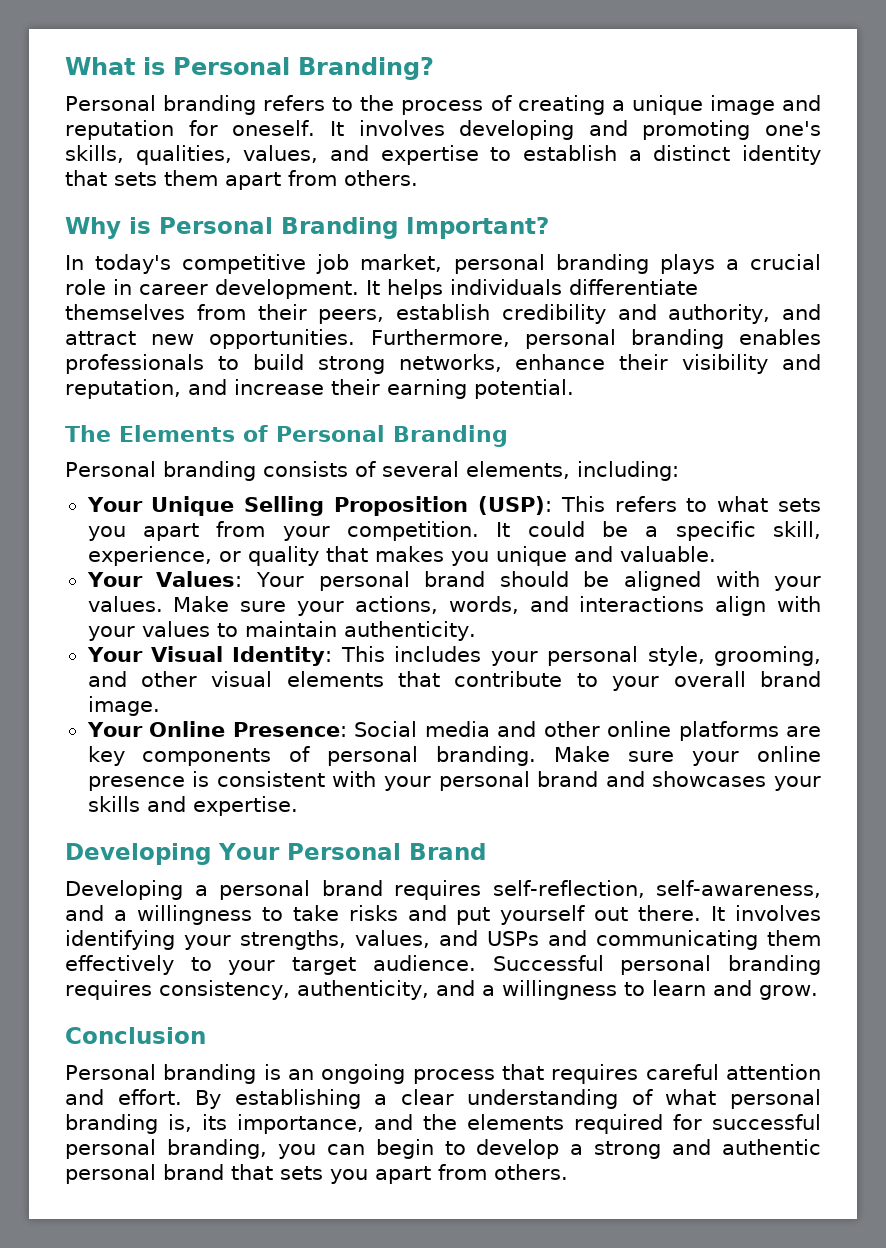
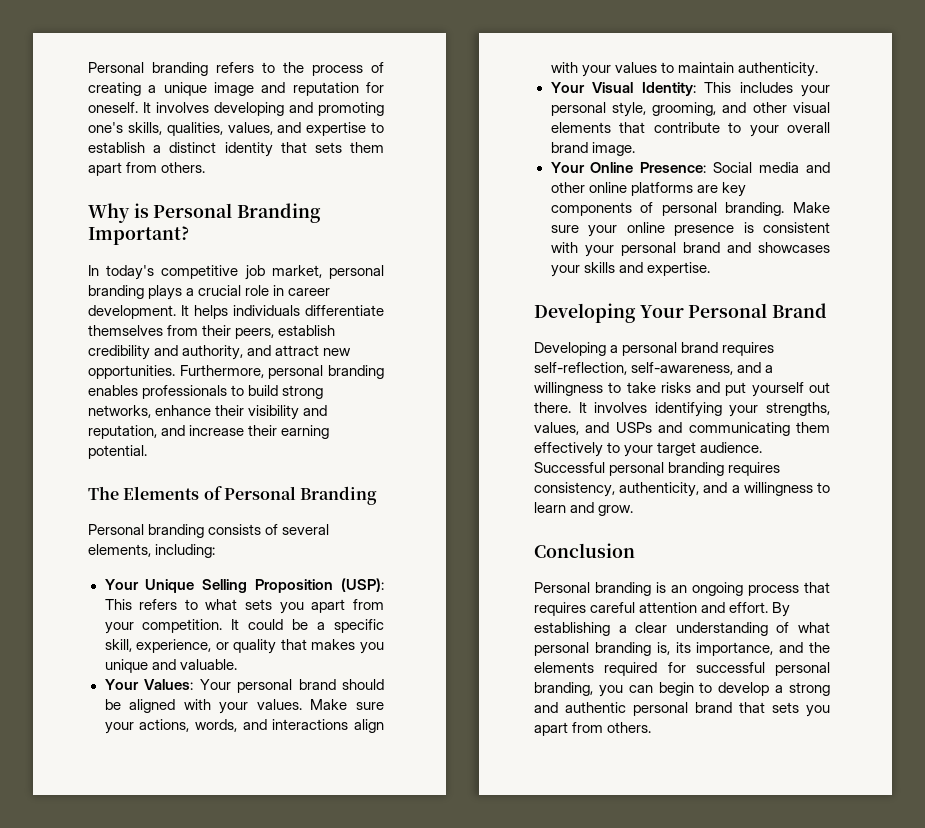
- What is Personal Branding?

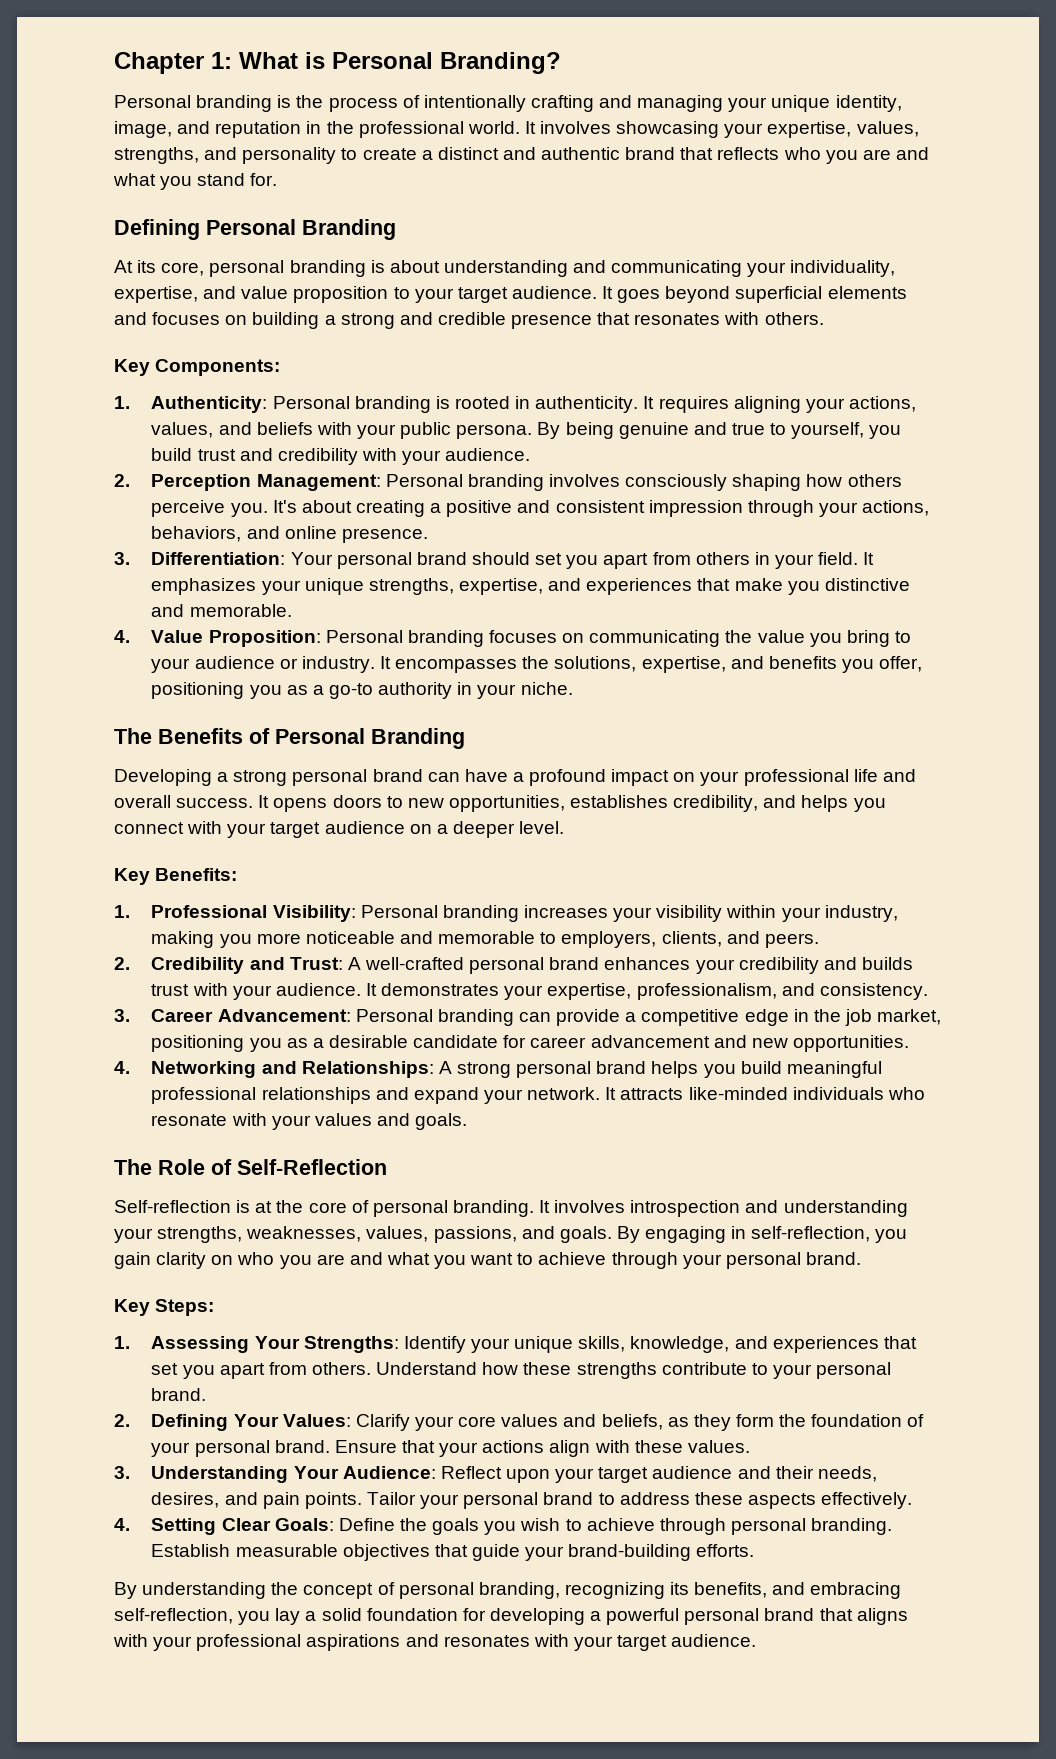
- Personal branding refers to the process of creating a unique image and reputation for oneself. It involves developing and promoting one's skills, qualities, values, and expertise to establish a distinct identity that sets them apart from others.
- Why is Personal Branding Important?
- In today's competitive job market, personal branding plays a crucial role in career development. It helps individuals differentiate themselves from their peers, establish credibility and authority, and attract new opportunities. Furthermore, personal branding enables professionals to build strong networks, enhance their visibility and reputation, and increase their earning potential.
- The Elements of Personal Branding
+ Chapter 1: What is Personal Branding?
+ Personal branding is the process of intentionally crafting and managing your unique identity, image, and reputation in the professional world. It involves showcasing your expertise, values, strengths, and personality to create a distinct and authentic brand that reflects who you are and what you stand for.
+ Defining Personal Branding
+ At its core, personal branding is about understanding and communicating your individuality, expertise, and value proposition to your target audience. It goes beyond superficial elements and focuses on building a strong and credible presence that resonates with others.
+ Key Components:
+ 1. Authenticity: Personal branding is rooted in authenticity. It requires aligning your actions, values, and beliefs with your public persona. By being genuine and true to yourself, you build trust and credibility with your audience.
+ 2. Perception Management: Personal branding involves consciously shaping how others perceive you. It's about creating a positive and consistent impression through your actions, behaviors, and online presence.
+ 3. Differentiation: Your personal brand should set you apart from others in your field. It emphasizes your unique strengths, expertise, and experiences that make you distinctive and memorable.
+ 4. Value Proposition: Personal branding focuses on communicating the value you bring to your audience or industry. It encompasses the solutions, expertise, and benefits you offer, positioning you as a go-to authority in your niche.
+ The Benefits of Personal Branding
- Personal branding consists of several elements, including:
- Your Unique Selling Proposition (USP): This refers to what sets you apart from your competition. It could be a specific skill, experience, or quality that makes you unique and valuable.
- Your Values: Your personal brand should be aligned with your values. Make sure your actions, words, and interactions align with your values to maintain authenticity.
- Your Visual Identity: This includes your personal style, grooming, and other visual elements that contribute to your overall brand image.
- Your Online Presence: Social media and other online platforms are key components of personal branding. Make sure your online presence is consistent with your personal brand and showcases your skills and expertise.
- Developing Your Personal Brand
- Developing a personal brand requires self-reflection, self-awareness, and a willingness to take risks and put yourself out there. It involves identifying your strengths, values, and USPs and communicating them effectively to your target audience. Successful personal branding requires consistency, authenticity, and a willingness to learn and grow.
- Conclusion
- Personal branding is an ongoing process that requires careful attention and effort. By establishing a clear understanding of what personal branding is, its importance, and the elements required for successful personal branding, you can begin to develop a strong and authentic personal brand that sets you apart from others.
+ Developing a strong personal brand can have a profound impact on your professional life and overall success. It opens doors to new opportunities, establishes credibility, and helps you connect with your target audience on a deeper level.
+ Key Benefits:
+ 1. Professional Visibility: Personal branding increases your visibility within your industry, making you more noticeable and memorable to employers, clients, and peers.
+ 2. Credibility and Trust: A well-crafted personal brand enhances your credibility and builds trust with your audience. It demonstrates your expertise, professionalism, and consistency.
+ 3. Career Advancement: Personal branding can provide a competitive edge in the job market, positioning you as a desirable candidate for career advancement and new opportunities.
+ 4. Networking and Relationships: A strong personal brand helps you build meaningful professional relationships and expand your network. It attracts like-minded individuals who resonate with your values and goals.
+ The Role of Self-Reflection
+ Self-reflection is at the core of personal branding. It involves introspection and understanding your strengths, weaknesses, values, passions, and goals. By engaging in self-reflection, you gain clarity on who you are and what you want to achieve through your personal brand.
+ Key Steps:
+ 1. Assessing Your Strengths: Identify your unique skills, knowledge, and experiences that set you apart from others. Understand how these strengths contribute to your personal brand.
+ 2. Defining Your Values: Clarify your core values and beliefs, as they form the foundation of your personal brand. Ensure that your actions align with these values.
+ 3. Understanding Your Audience: Reflect upon your target audience and their needs, desires, and pain points. Tailor your personal brand to address these aspects effectively.
+ 4. Setting Clear Goals: Define the goals you wish to achieve through personal branding. Establish measurable objectives that guide your brand-building efforts.
+ By understanding the concept of personal branding, recognizing its benefits, and embracing self-reflection, you lay a solid foundation for developing a powerful personal brand that aligns with your professional aspirations and resonates with your target audience.

